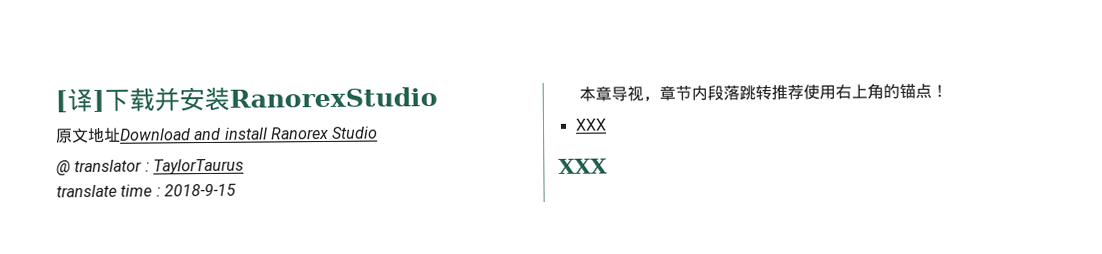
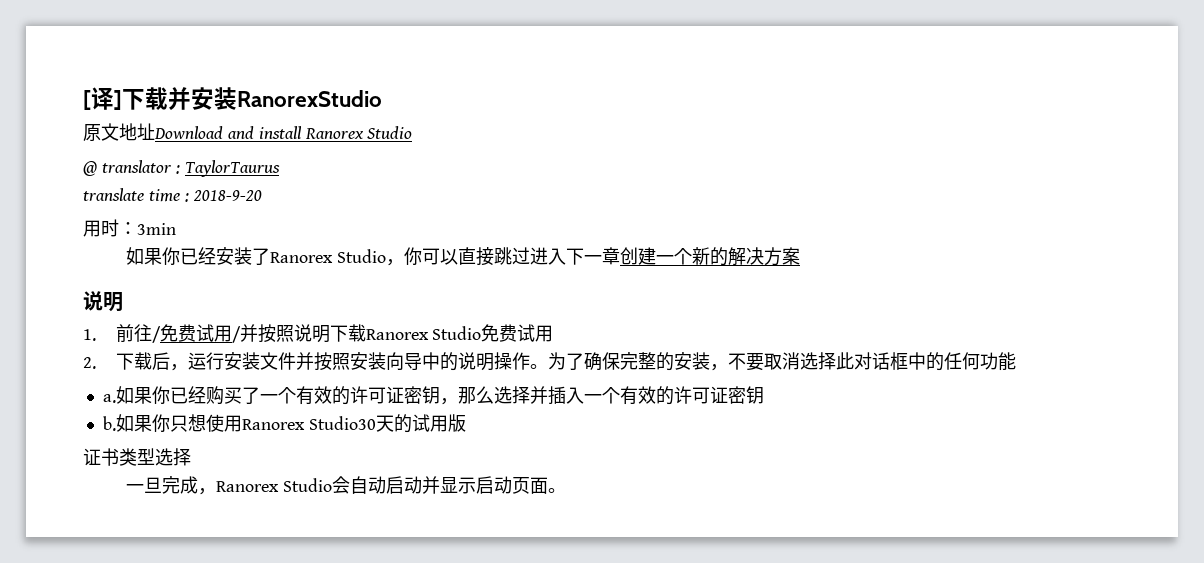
- translate time : 2018-9-15
- 本章导视，章节内段落跳转推荐使用右上角的锚点！
- XXX
- XXX
+ translate time : 2018-9-20
+ 用时：3min
+ 如果你已经安装了Ranorex Studio，你可以直接跳过进入下一章创建一个新的解决方案
+ 说明
+ 1.前往/免费试用/并按照说明下载Ranorex Studio免费试用
+ 2.下载后，运行安装文件并按照安装向导中的说明操作。为了确保完整的安装，不要取消选择此对话框中的任何功能
+ a.如果你已经购买了一个有效的许可证密钥，那么选择并插入一个有效的许可证密钥
+ b.如果你只想使用Ranorex Studio30天的试用版
+ 证书类型选择
+ 一旦完成，Ranorex Studio会自动启动并显示启动页面。

